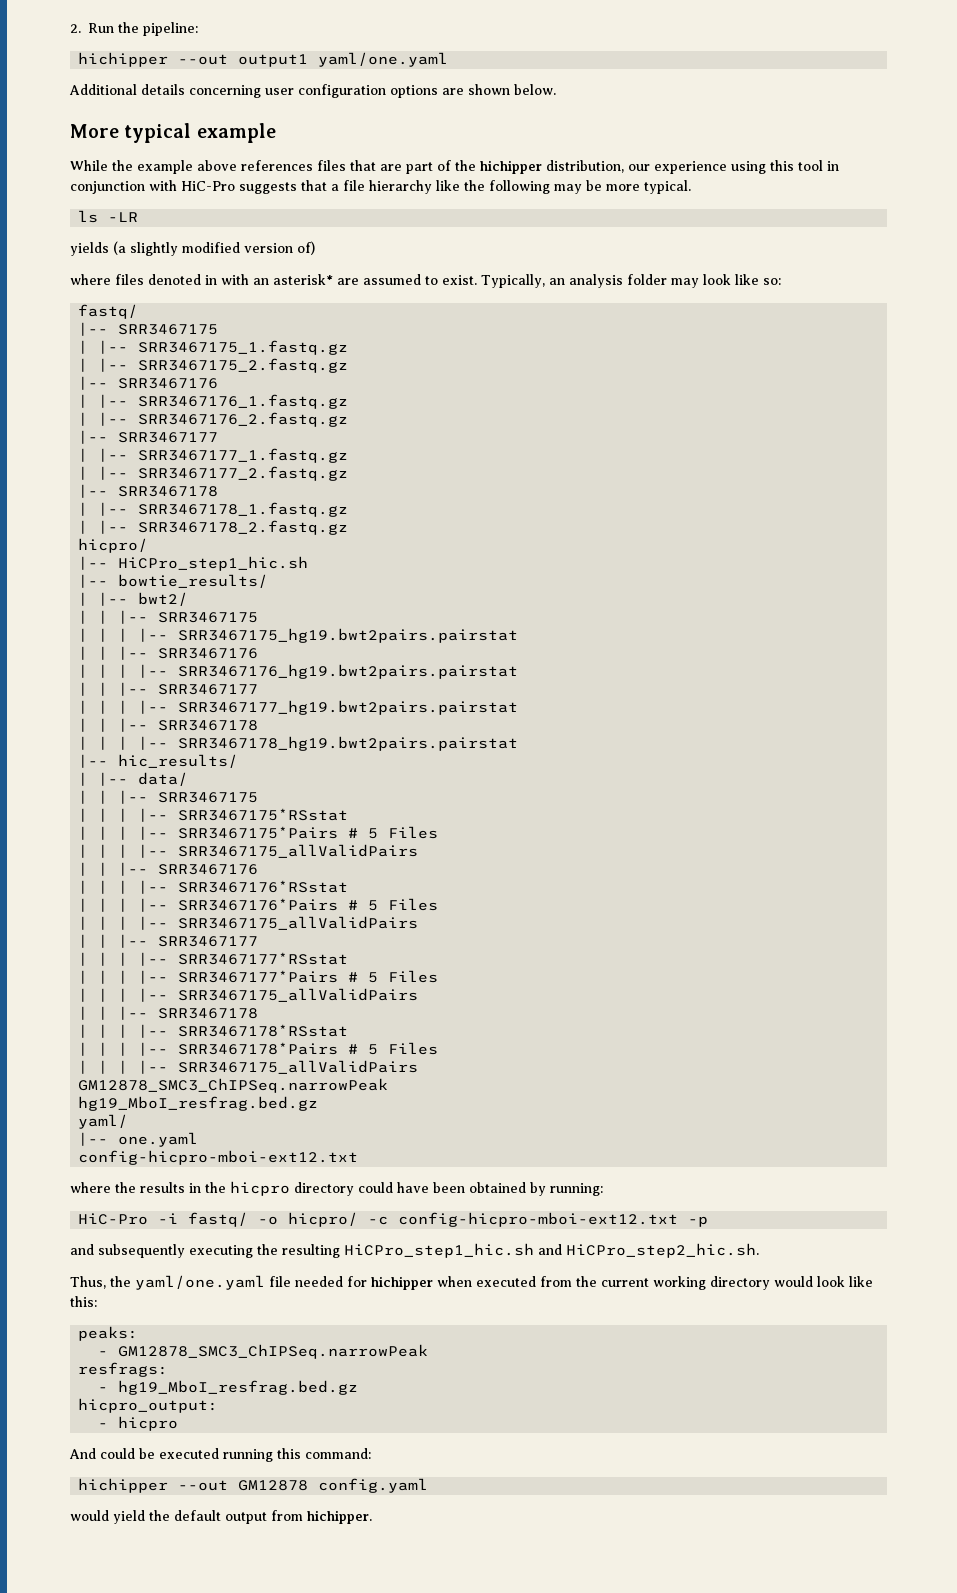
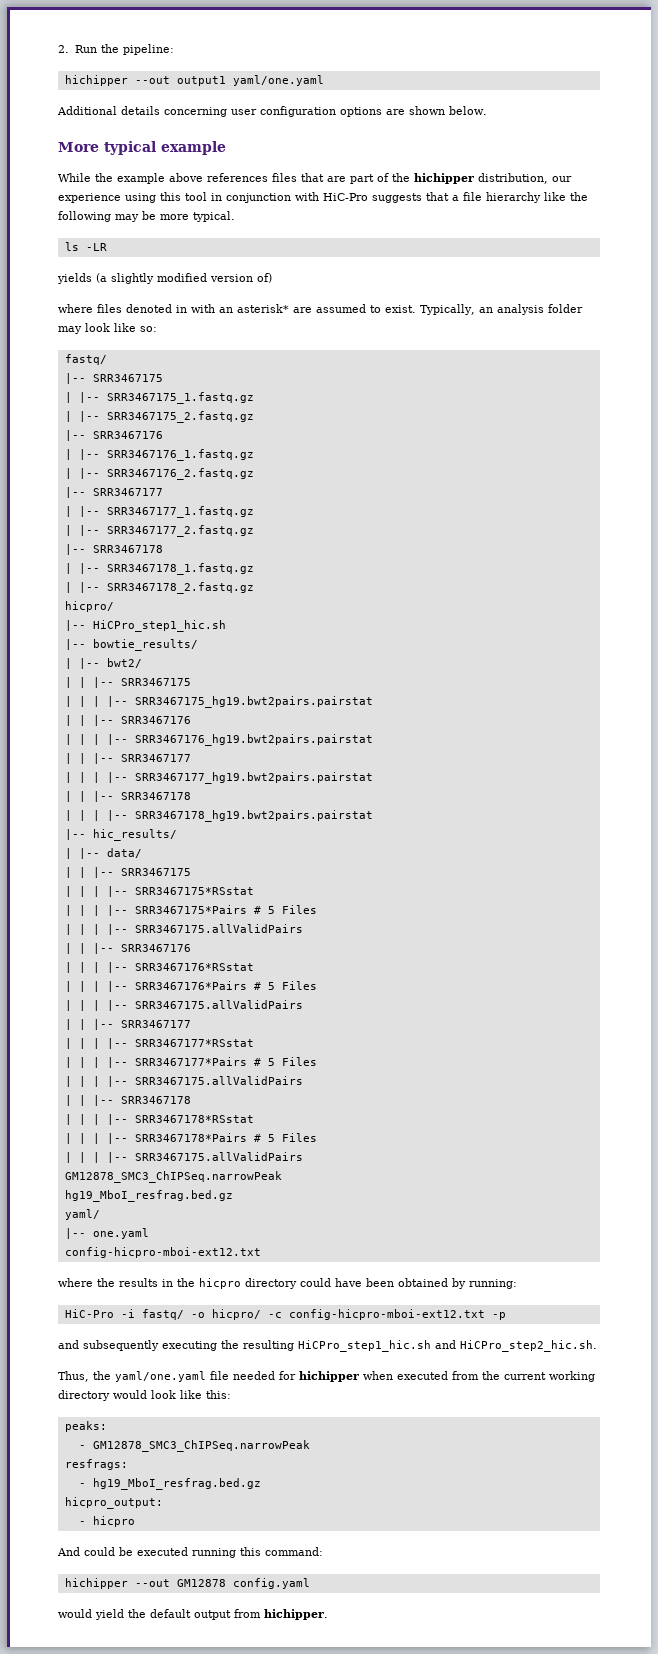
  | | | |-- SRR3467175*Pairs # 5 Files
- | | | |-- SRR3467175_allValidPairs
+ | | | |-- SRR3467175.allValidPairs
  | | | |-- SRR3467176*Pairs # 5 Files
- | | | |-- SRR3467175_allValidPairs
+ | | | |-- SRR3467175.allValidPairs
  | | | |-- SRR3467177*Pairs # 5 Files
- | | | |-- SRR3467175_allValidPairs
+ | | | |-- SRR3467175.allValidPairs
  | | | |-- SRR3467178*Pairs # 5 Files
- | | | |-- SRR3467175_allValidPairs
+ | | | |-- SRR3467175.allValidPairs

